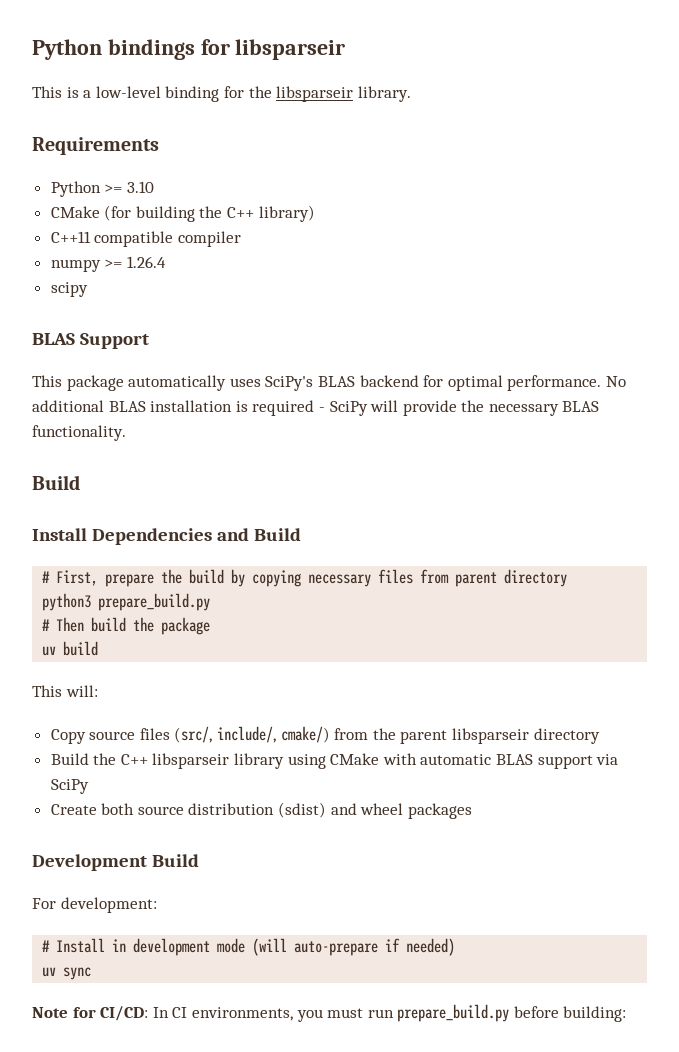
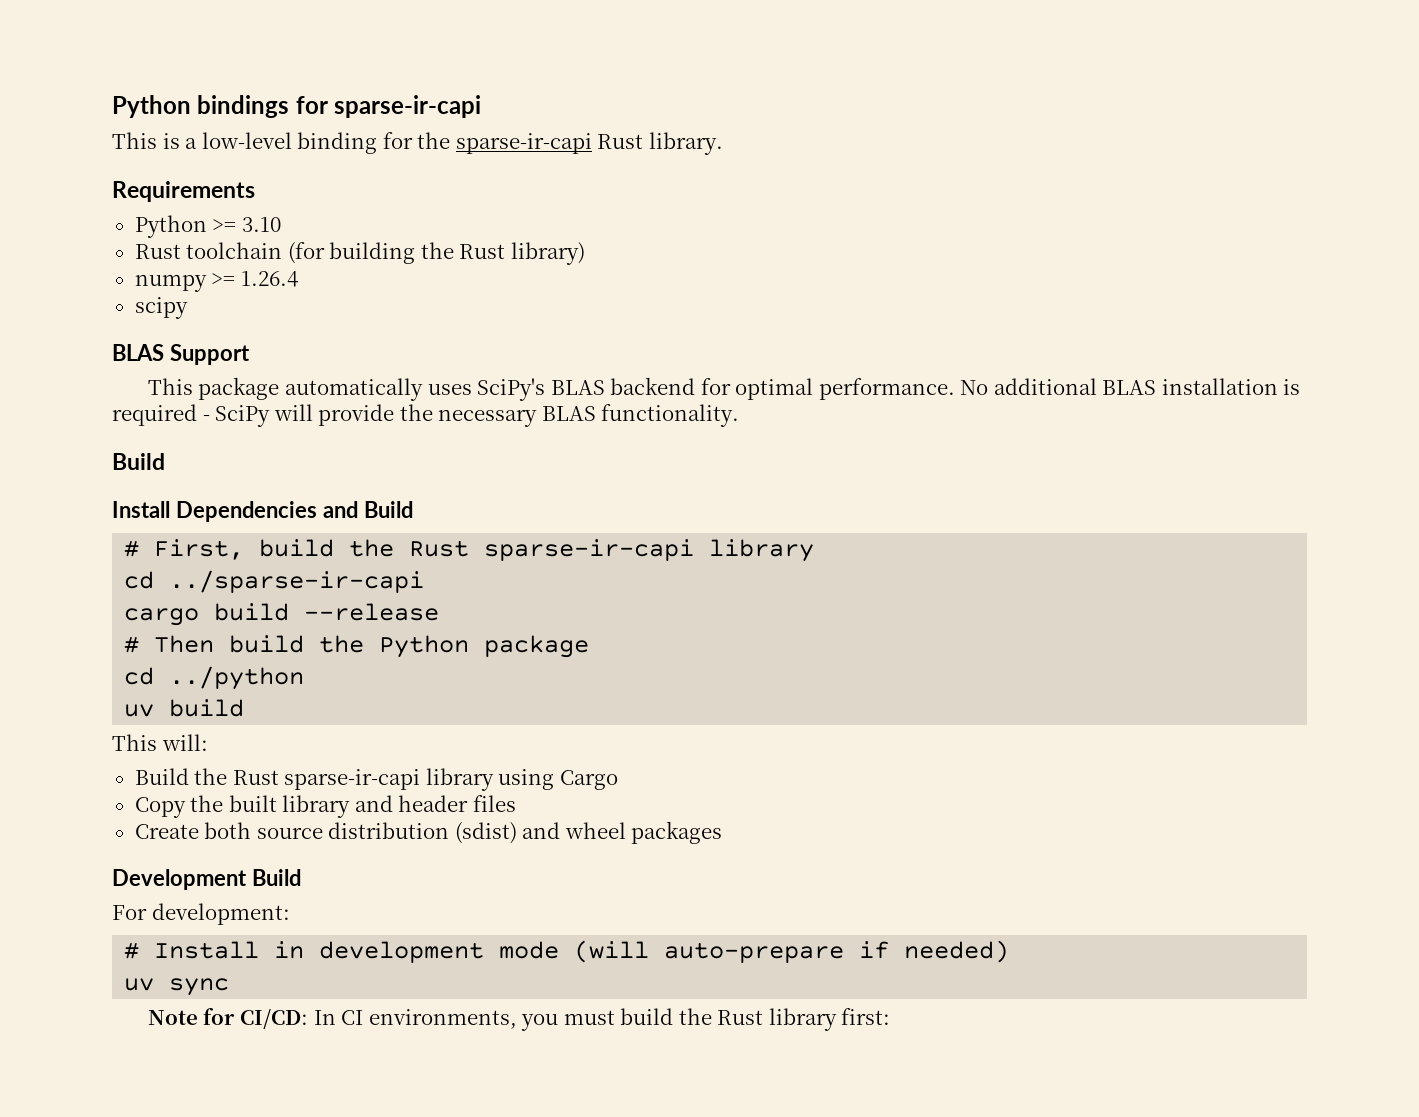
- Python bindings for libsparseir
+ Python bindings for sparse-ir-capi
- This is a low-level binding for the libsparseir library.
+ This is a low-level binding for the sparse-ir-capi Rust library.
- CMake (for building the C++ library)
+ Rust toolchain (for building the Rust library)
- C++11 compatible compiler
- # First, prepare the build by copying necessary files from parent directory
- python3 prepare_build.py
+ # First, build the Rust sparse-ir-capi library
+ cd ../sparse-ir-capi
+ cargo build --release
- # Then build the package
+ # Then build the Python package
+ cd ../python
- Copy source files (src/, include/, cmake/) from the parent libsparseir directory
- Build the C++ libsparseir library using CMake with automatic BLAS support via SciPy
+ Build the Rust sparse-ir-capi library using Cargo
+ Copy the built library and header files
- Note for CI/CD: In CI environments, you must run prepare_build.py before building:
+ Note for CI/CD: In CI environments, you must build the Rust library first:

